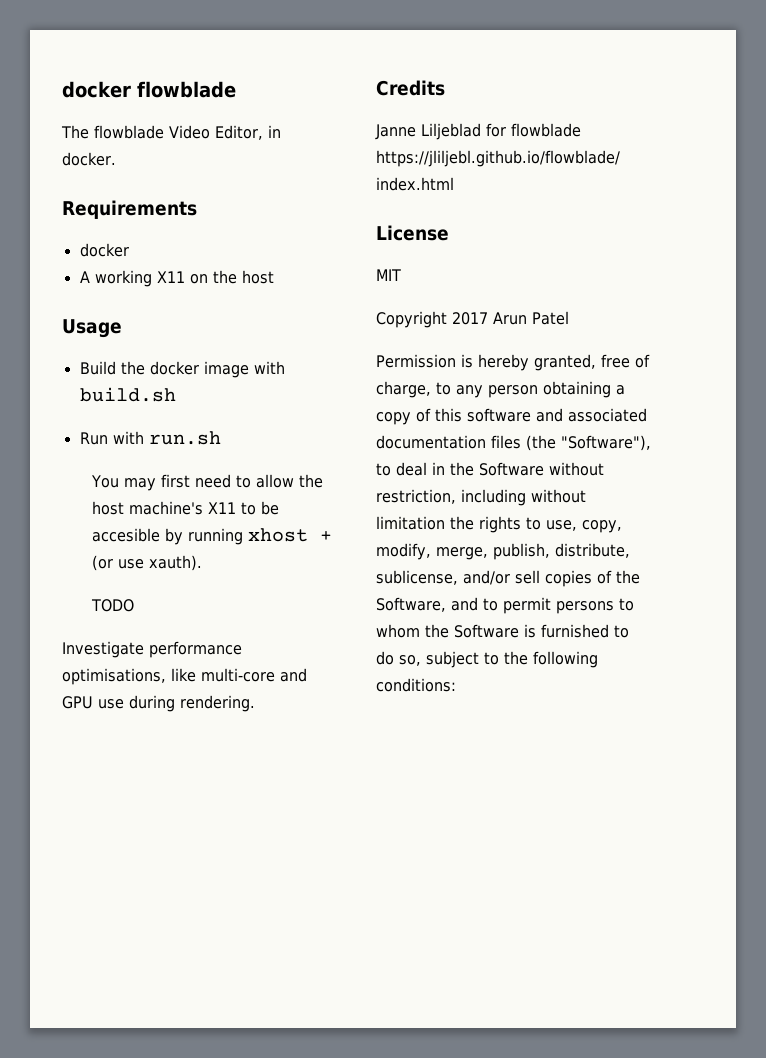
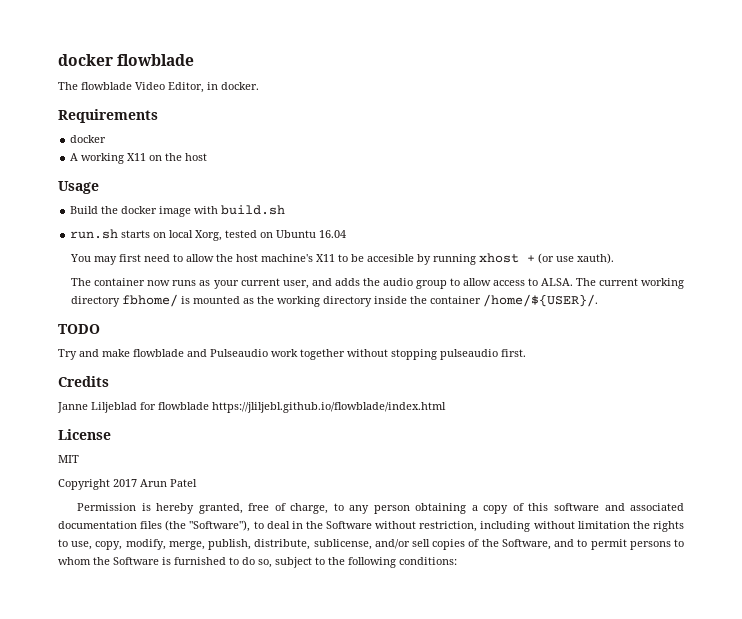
- Run with run.sh
+ run.sh starts on local Xorg, tested on Ubuntu 16.04
+ The container now runs as your current user, and adds the audio group to allow access to ALSA. The current working directory fbhome/ is mounted as the working directory inside the container /home/${USER}/.
  TODO
- Investigate performance optimisations, like multi-core and GPU use during rendering.
+ Try and make flowblade and Pulseaudio work together without stopping pulseaudio first.

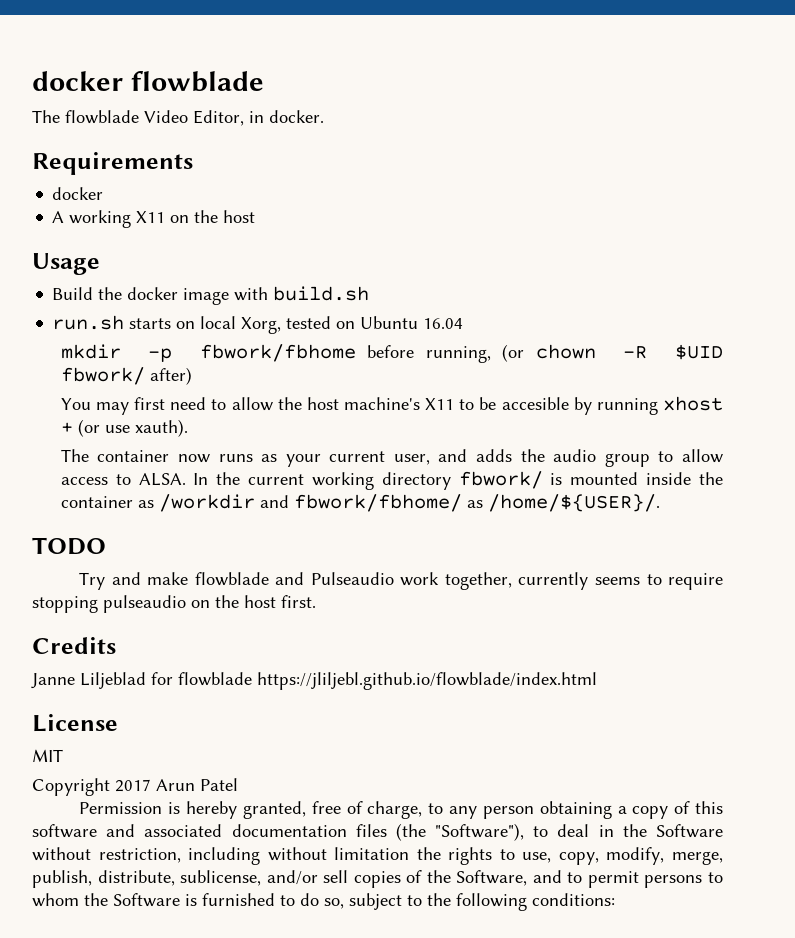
+ mkdir -p fbwork/fbhome before running, (or chown -R $UID fbwork/ after)
- The current working directory fbhome/ is mounted as the working directory inside the container /home/${USER}/.
+ In the current working directory fbwork/ is mounted inside the container as /workdir and fbwork/fbhome/ as /home/${USER}/.
- Try and make flowblade and Pulseaudio work together without stopping pulseaudio first.
+ Try and make flowblade and Pulseaudio work together, currently seems to require stopping pulseaudio on the host first.

